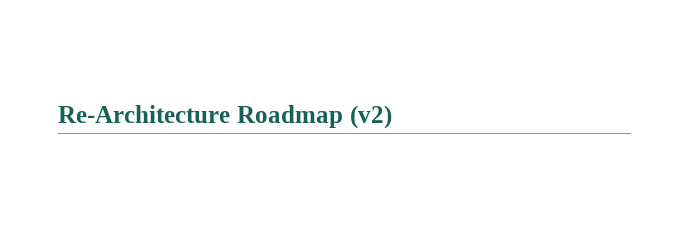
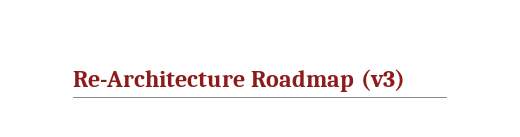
- Re-Architecture Roadmap (v2)
+ Re-Architecture Roadmap (v3)

